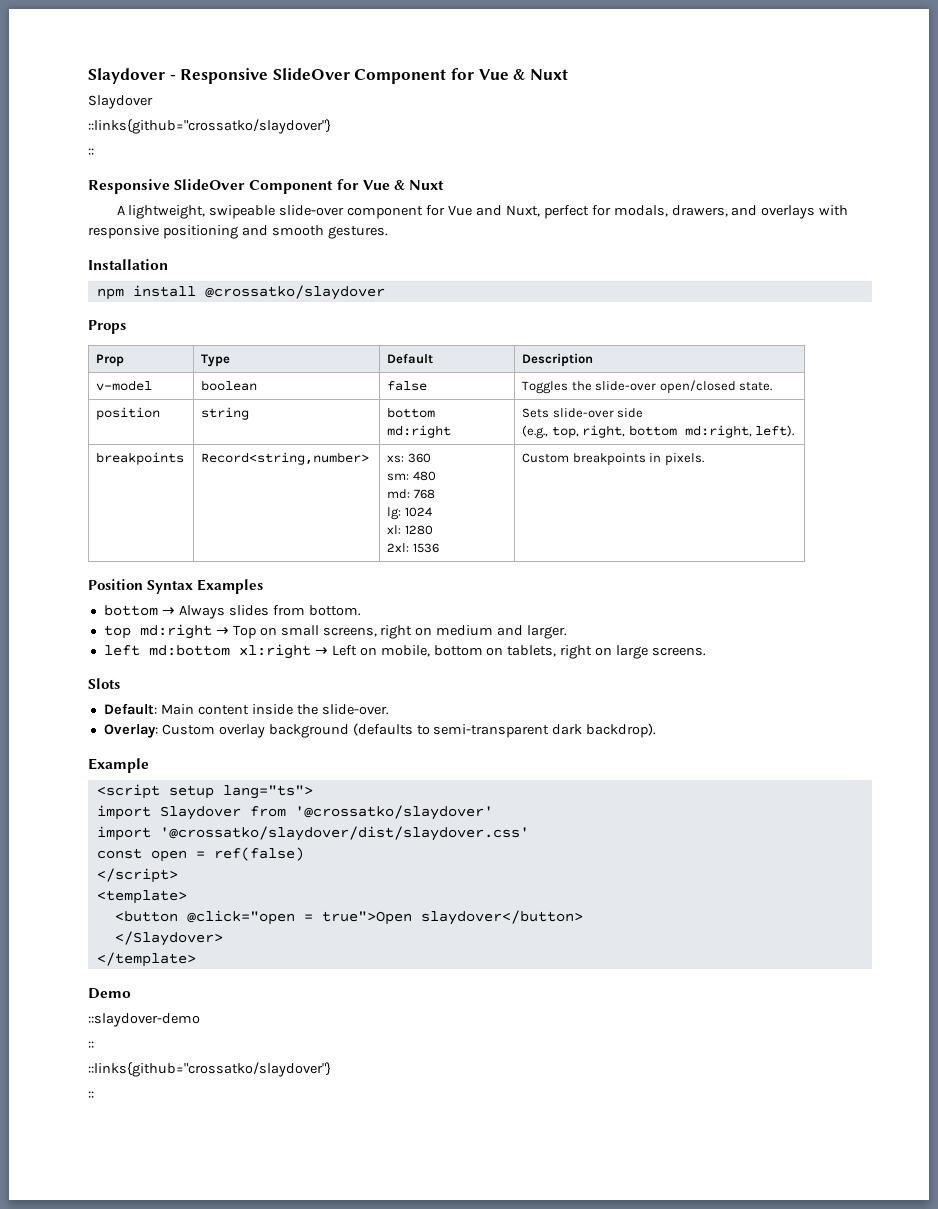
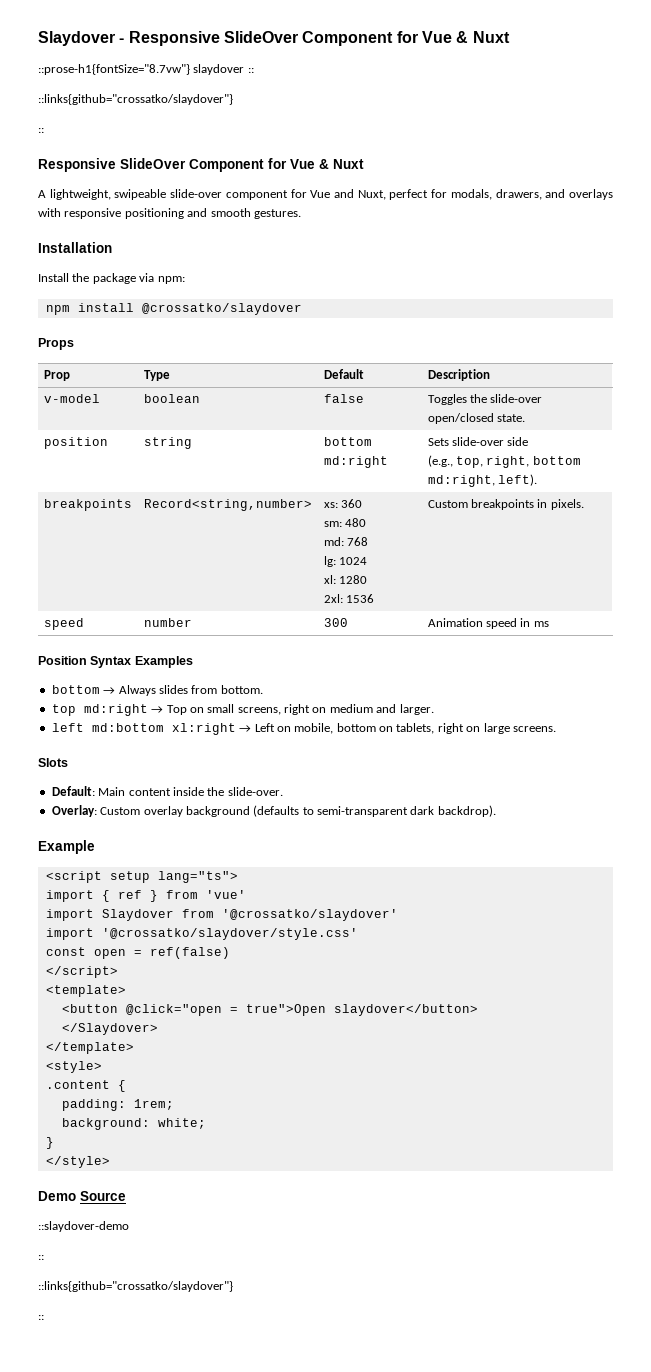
  Slaydover - Responsive SlideOver Component for Vue & Nuxt
- Slaydover
+ ::prose-h1{fontSize="8.7vw"} slaydover ::
+ Install the package via npm:
+ speed | number | 300 | Animation speed in ms
+ import { ref } from 'vue'
- import '@crossatko/slaydover/dist/slaydover.css'
+ import '@crossatko/slaydover/style.css'
+ <style>
+ .content {
+ padding: 1rem;
+ background: white;
+ }
+ </style>
- Demo
+ Demo Source

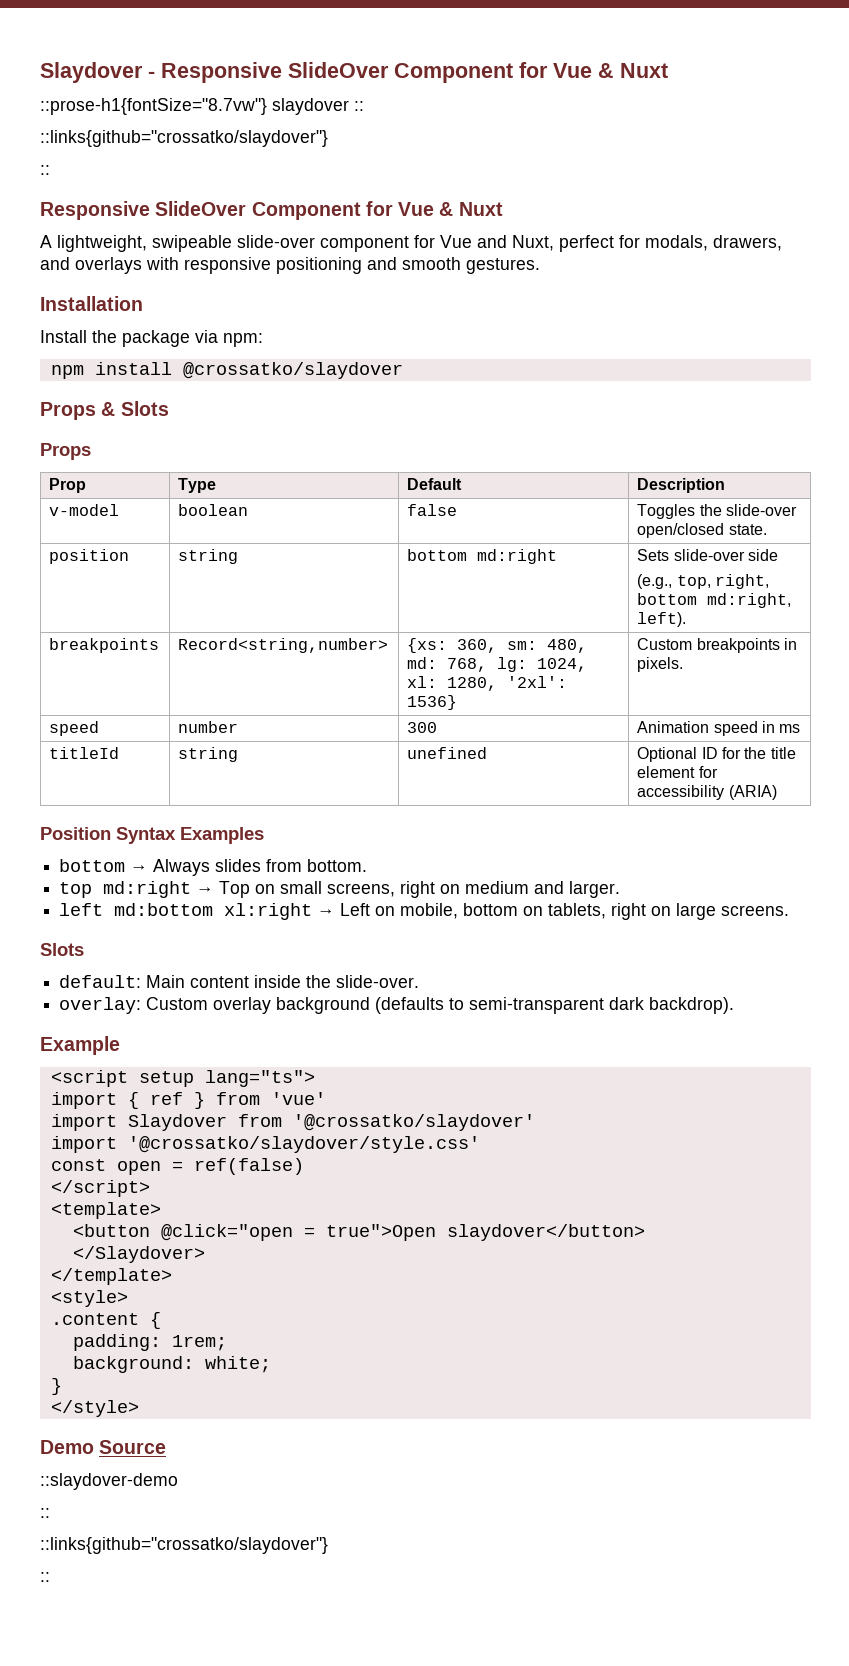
+ Props & Slots
- breakpoints | Record<string,number> | xs: 360
- sm: 480
- md: 768
- lg: 1024
- xl: 1280
- 2xl: 1536 | Custom breakpoints in pixels.
+ breakpoints | Record<string,number> | {xs: 360, sm: 480, md: 768, lg: 1024, xl: 1280, '2xl': 1536} | Custom breakpoints in pixels.
+ titleId | string | unefined | Optional ID for the title element for accessibility (ARIA)
- Default: Main content inside the slide-over.
+ default: Main content inside the slide-over.
- Overlay: Custom overlay background (defaults to semi-transparent dark backdrop).
+ overlay: Custom overlay background (defaults to semi-transparent dark backdrop).

